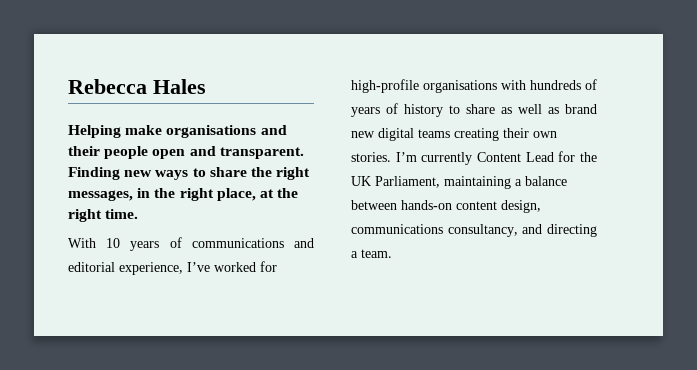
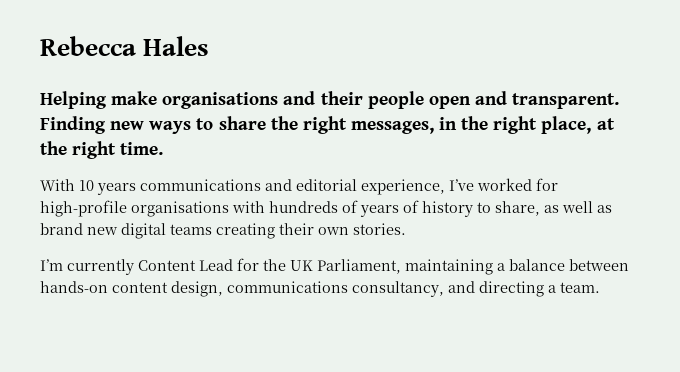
- With 10 years of communications and editorial experience, I’ve worked for high-profile organisations with hundreds of years of history to share as well as brand new digital teams creating their own stories. I’m currently Content Lead for the UK Parliament, maintaining a balance between hands-on content design, communications consultancy, and directing a team.
+ With 10 years communications and editorial experience, I’ve worked for high-profile organisations with hundreds of years of history to share, as well as brand new digital teams creating their own stories.
+ I’m currently Content Lead for the UK Parliament, maintaining a balance between hands-on content design, communications consultancy, and directing a team.

